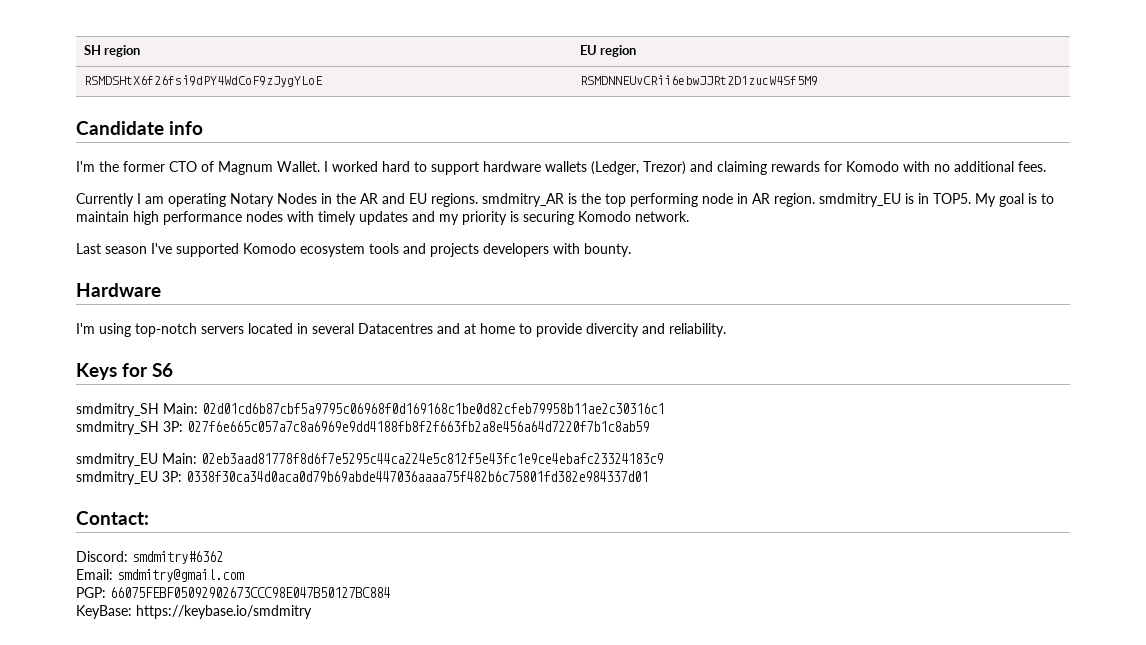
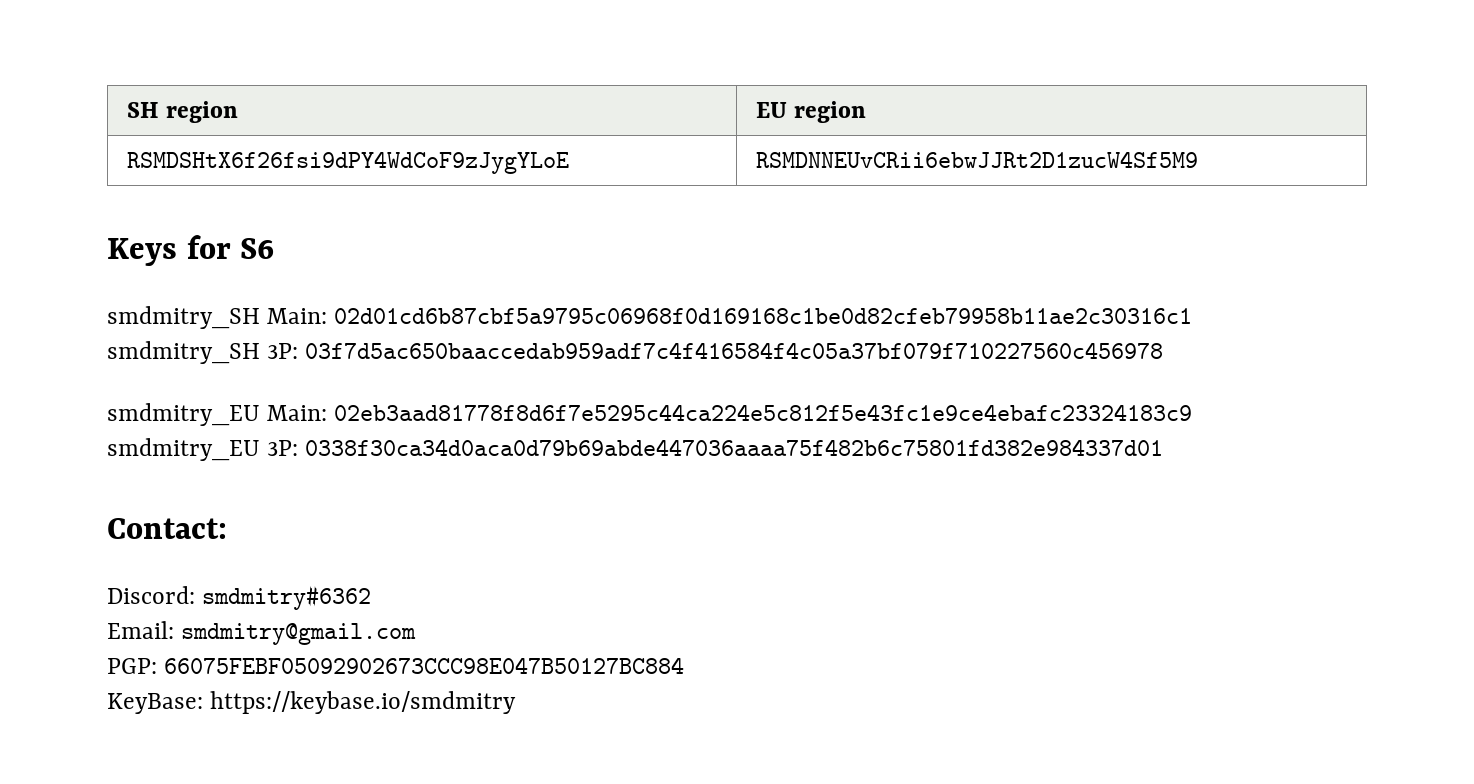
- Candidate info
- I'm the former CTO of Magnum Wallet. I worked hard to support hardware wallets (Ledger, Trezor) and claiming rewards for Komodo with no additional fees.
- Currently I am operating Notary Nodes in the AR and EU regions. smdmitry_AR is the top performing node in AR region. smdmitry_EU is in TOP5. My goal is to maintain high performance nodes with timely updates and my priority is securing Komodo network.
- Last season I've supported Komodo ecosystem tools and projects developers with bounty.
- Hardware
- I'm using top-notch servers located in several Datacentres and at home to provide divercity and reliability.
- smdmitry_SH 3P: 027f6e665c057a7c8a6969e9dd4188fb8f2f663fb2a8e456a64d7220f7b1c8ab59
+ smdmitry_SH 3P: 03f7d5ac650baaccedab959adf7c4f416584f4c05a37bf079f710227560c456978

